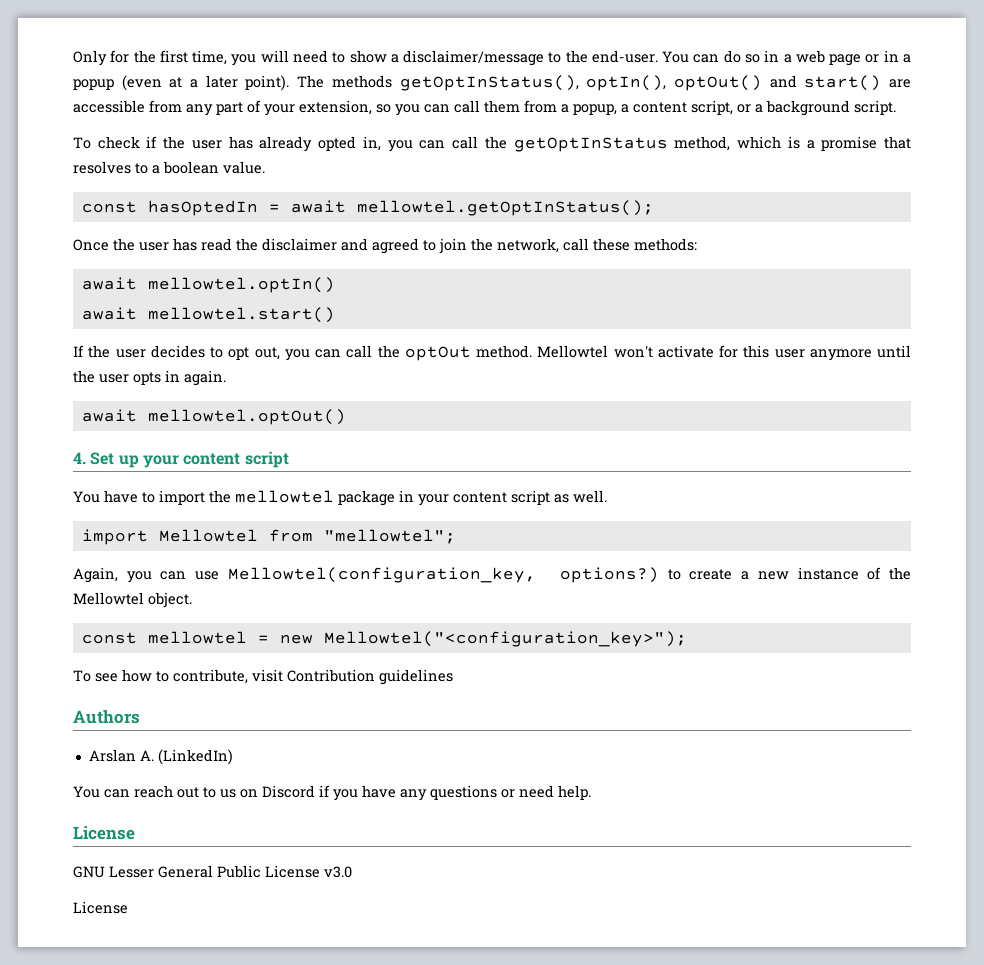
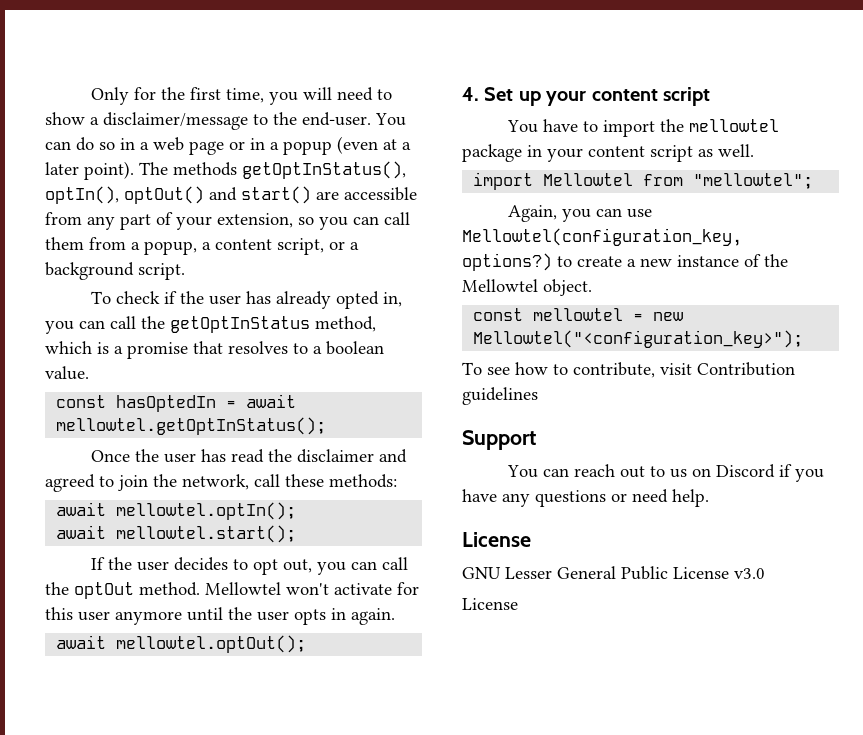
- await mellowtel.optIn()
- await mellowtel.start()
+ await mellowtel.optIn();
+ await mellowtel.start();
- await mellowtel.optOut()
+ await mellowtel.optOut();
- Authors
- Arslan A. (LinkedIn)
+ Support

